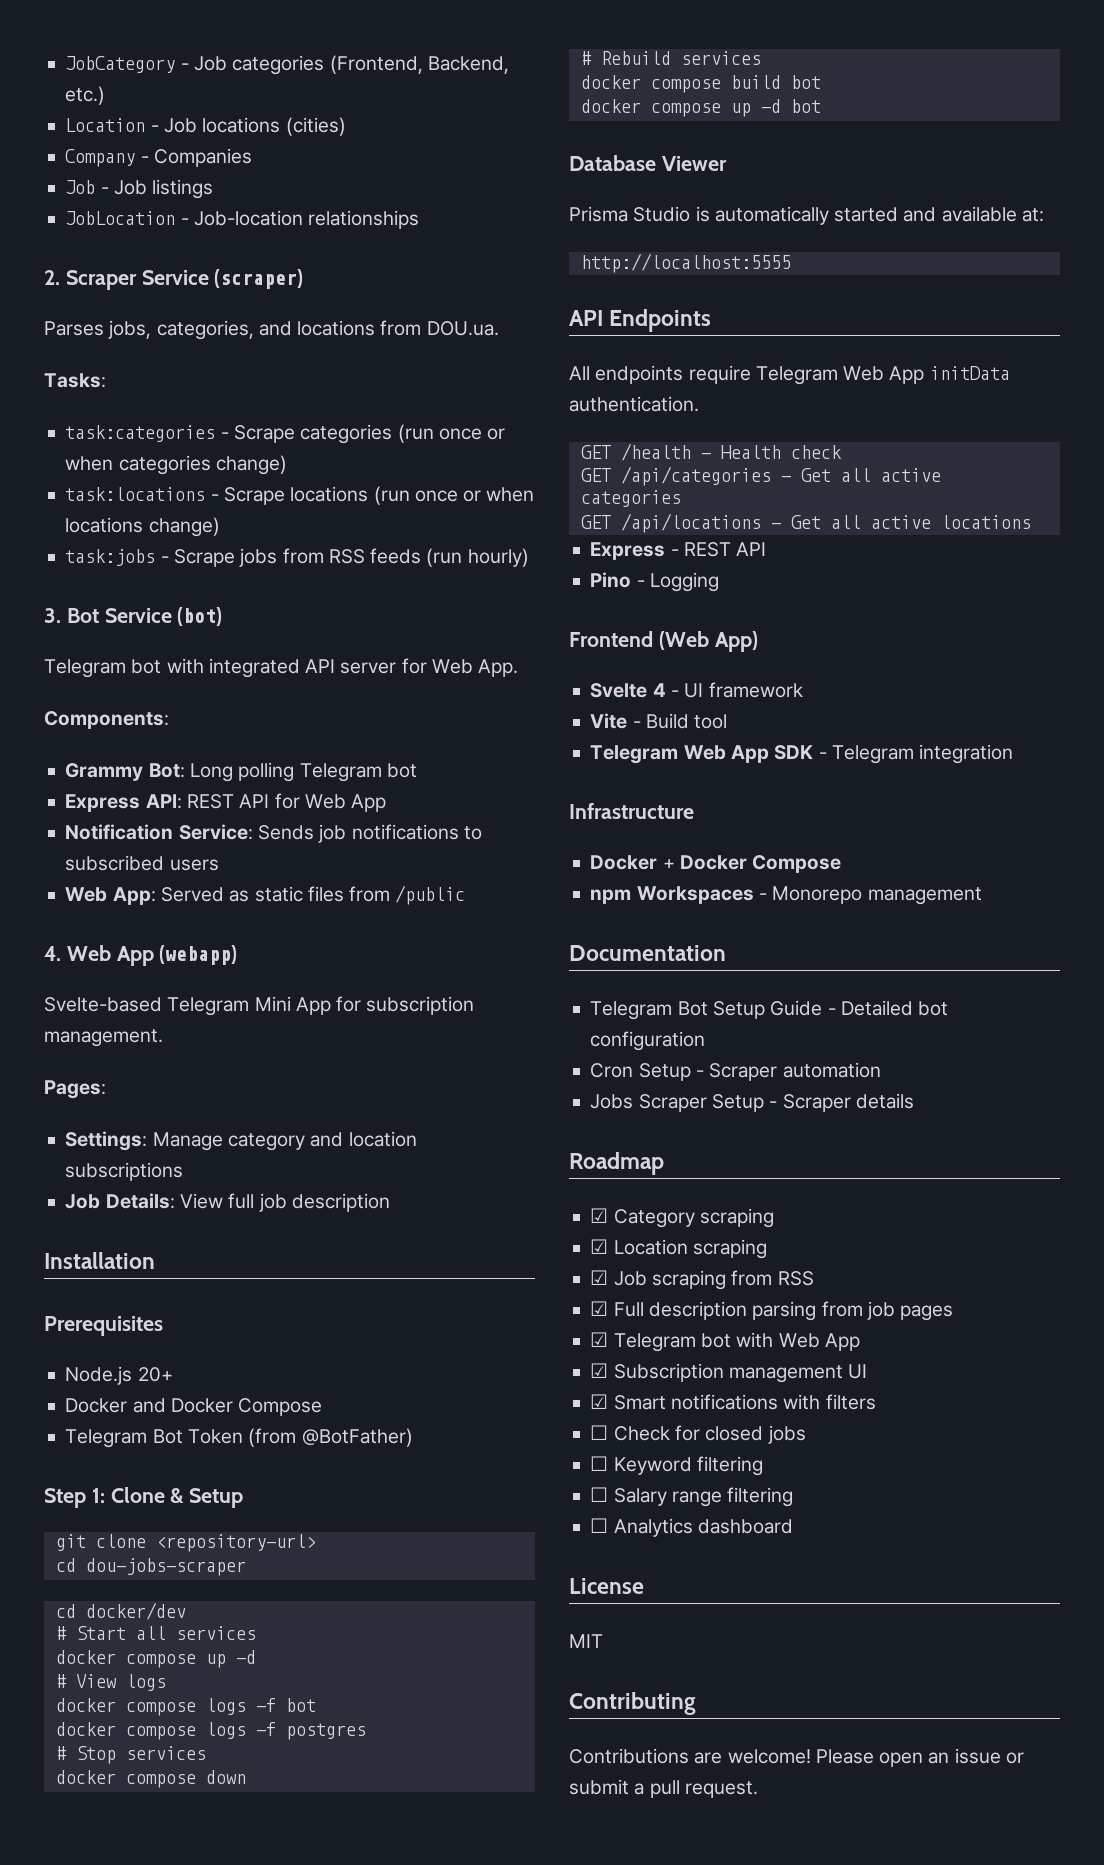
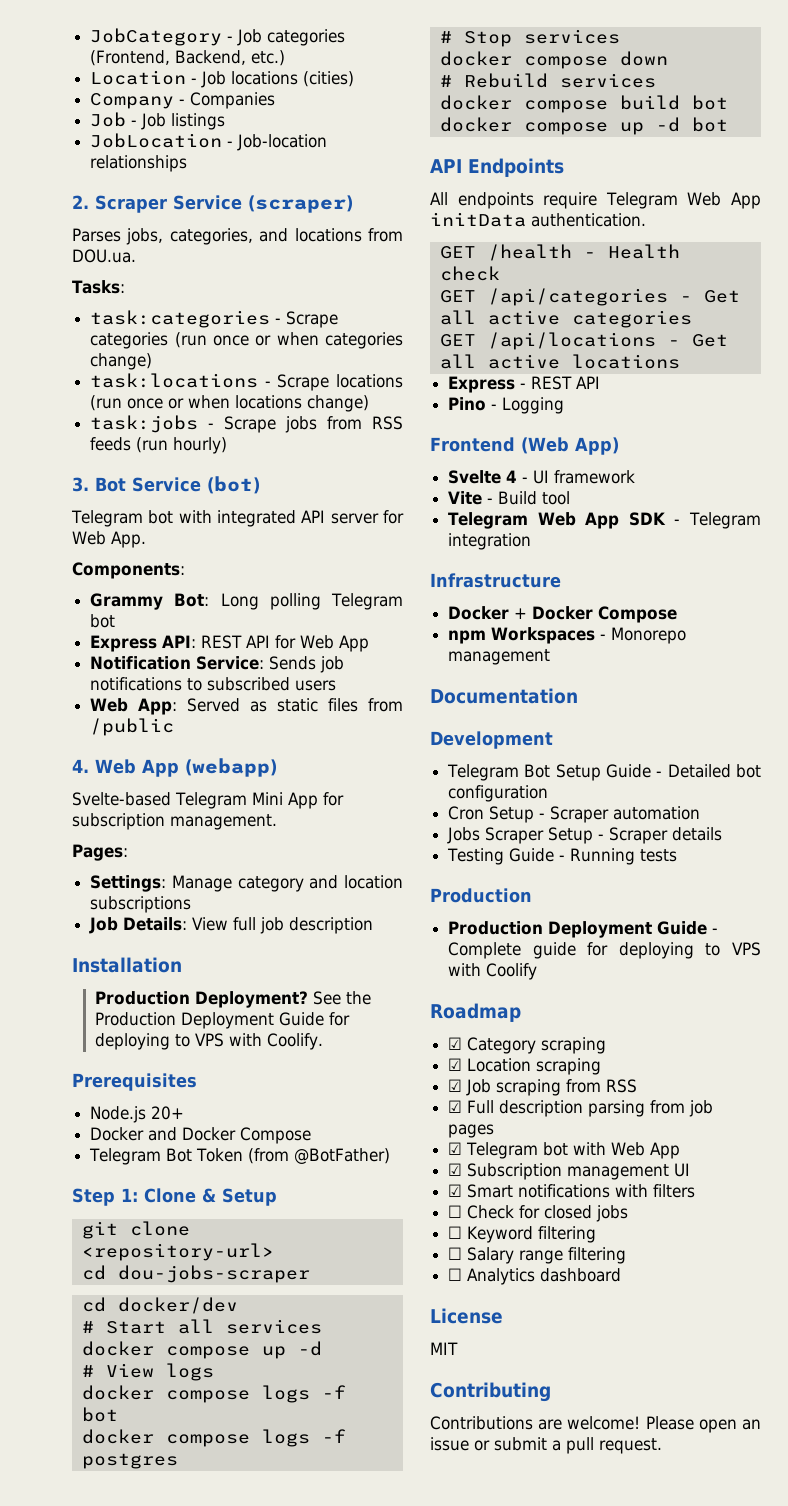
+ Production Deployment? See the Production Deployment Guide for deploying to VPS with Coolify.
- Database Viewer
- Prisma Studio is automatically started and available at:
- http://localhost:5555
+ Development
+ Testing Guide - Running tests
+ Production
+ Production Deployment Guide - Complete guide for deploying to VPS with Coolify

